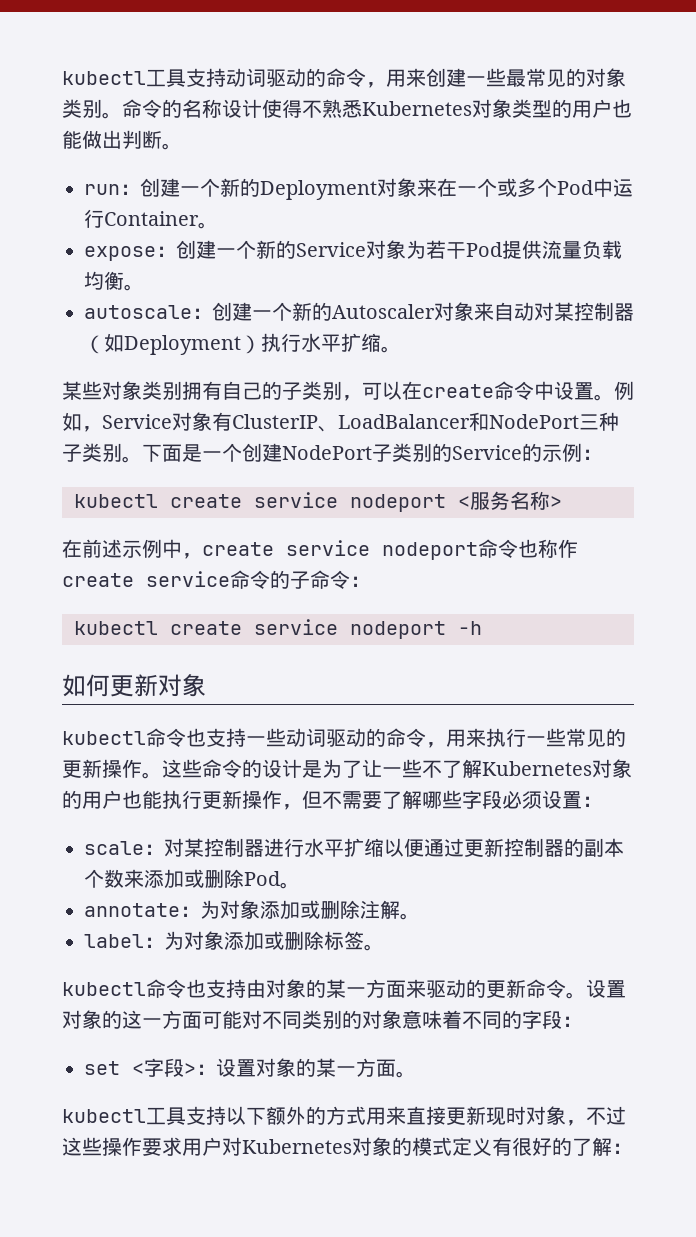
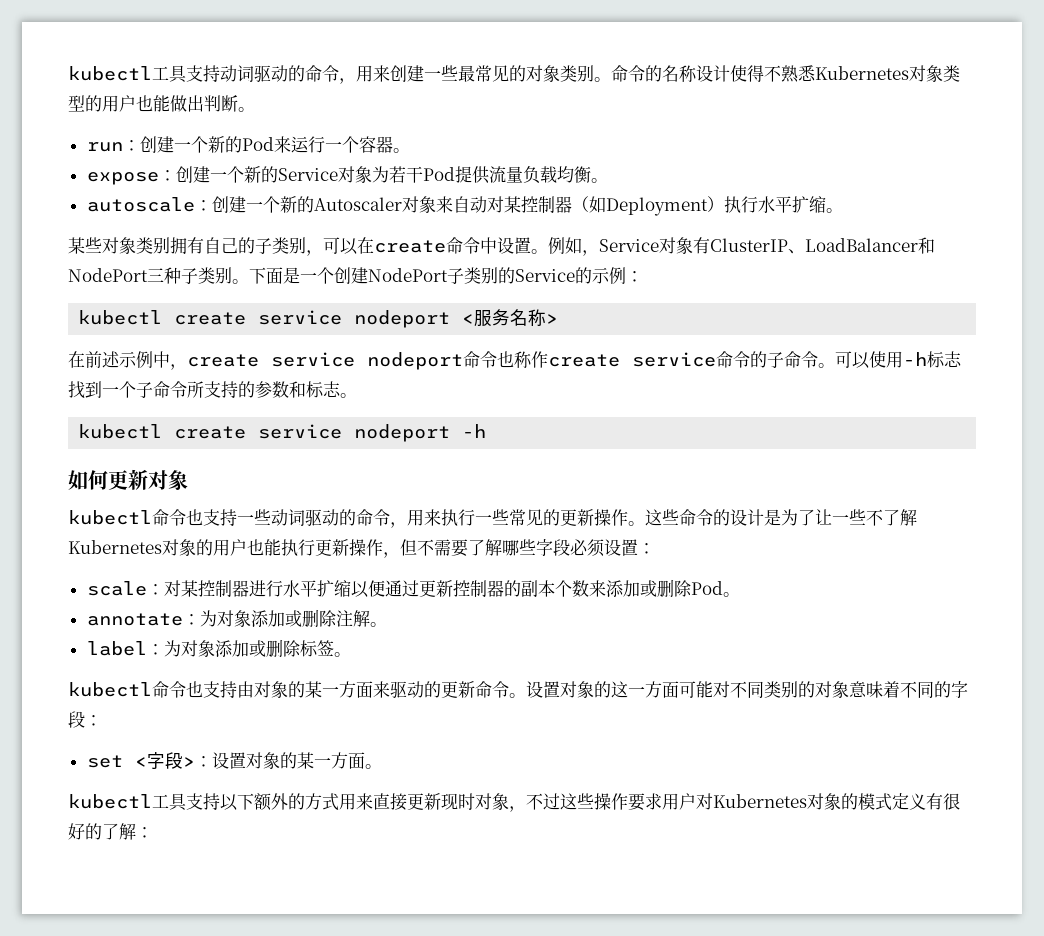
- run：创建一个新的Deployment对象来在一个或多个Pod中运行Container。
+ run：创建一个新的Pod来运行一个容器。
- 在前述示例中，create service nodeport命令也称作create service命令的子命令：
+ 在前述示例中，create service nodeport命令也称作create service命令的子命令。可以使用-h标志找到一个子命令所支持的参数和标志。

